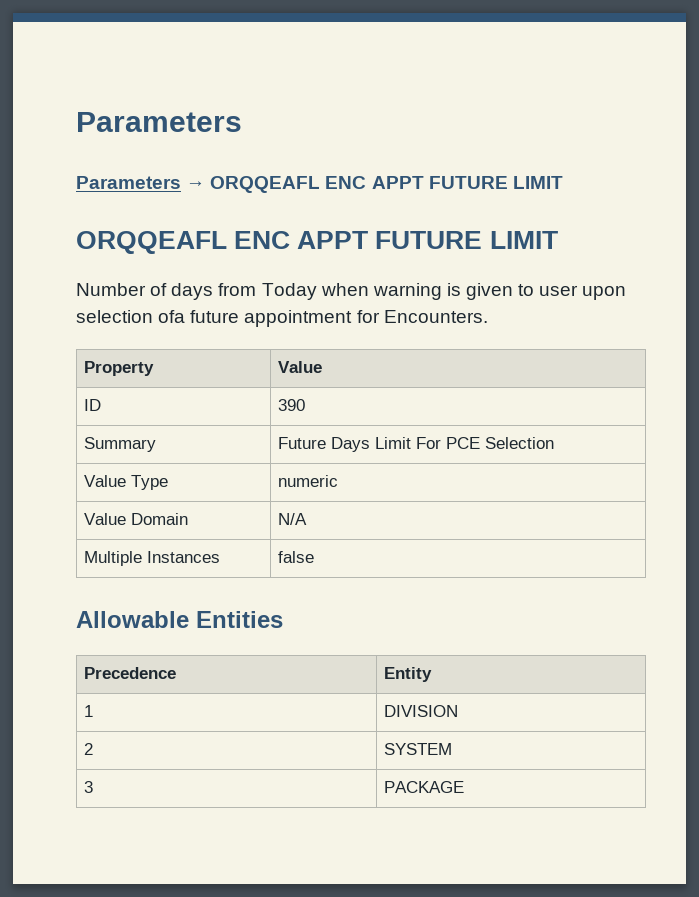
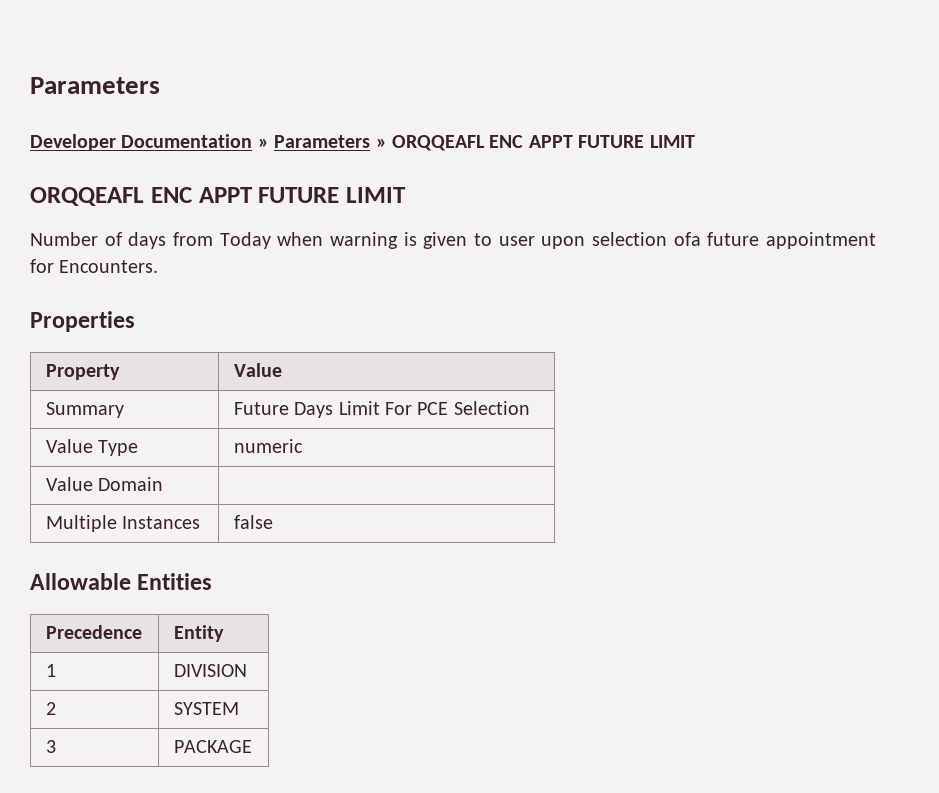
- Parameters → ORQQEAFL ENC APPT FUTURE LIMIT
+ Developer Documentation » Parameters » ORQQEAFL ENC APPT FUTURE LIMIT
+ Properties
- ID | 390
- Value Domain | N/A
+ Value Domain |

